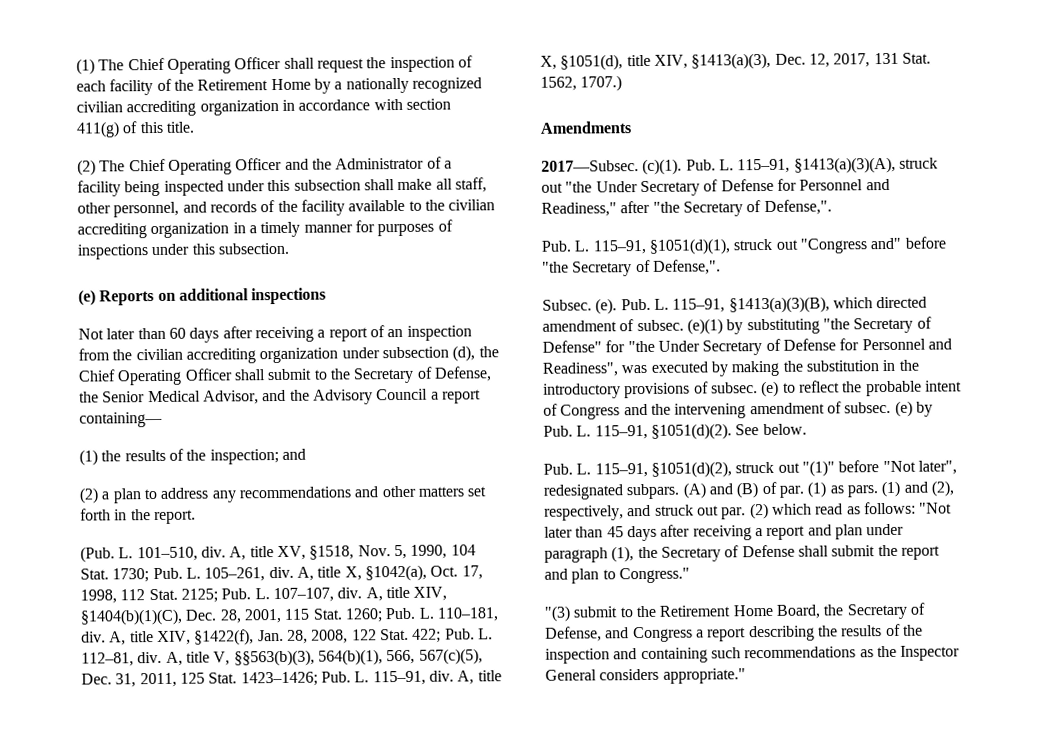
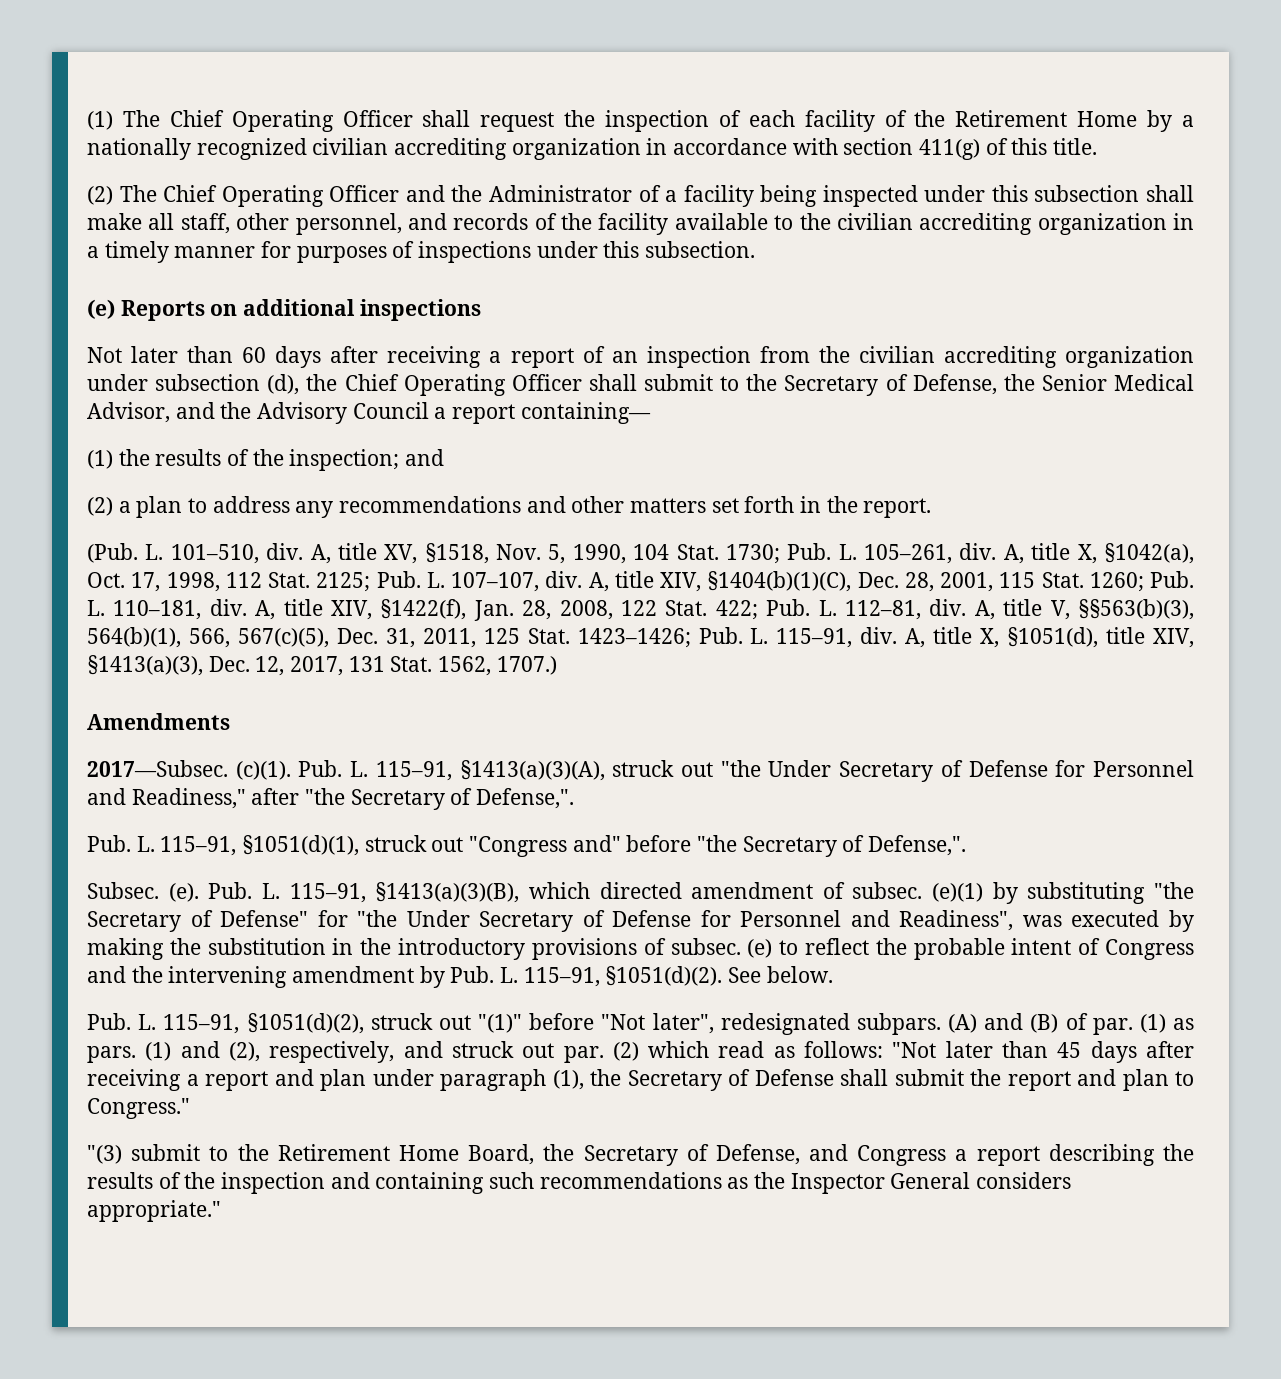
- (e) to reflect the probable intent of Congress and the intervening amendment of subsec. (e) by Pub. L. 115–91, §1051(d)(2).
+ (e) to reflect the probable intent of Congress and the intervening amendment by Pub. L. 115–91, §1051(d)(2).

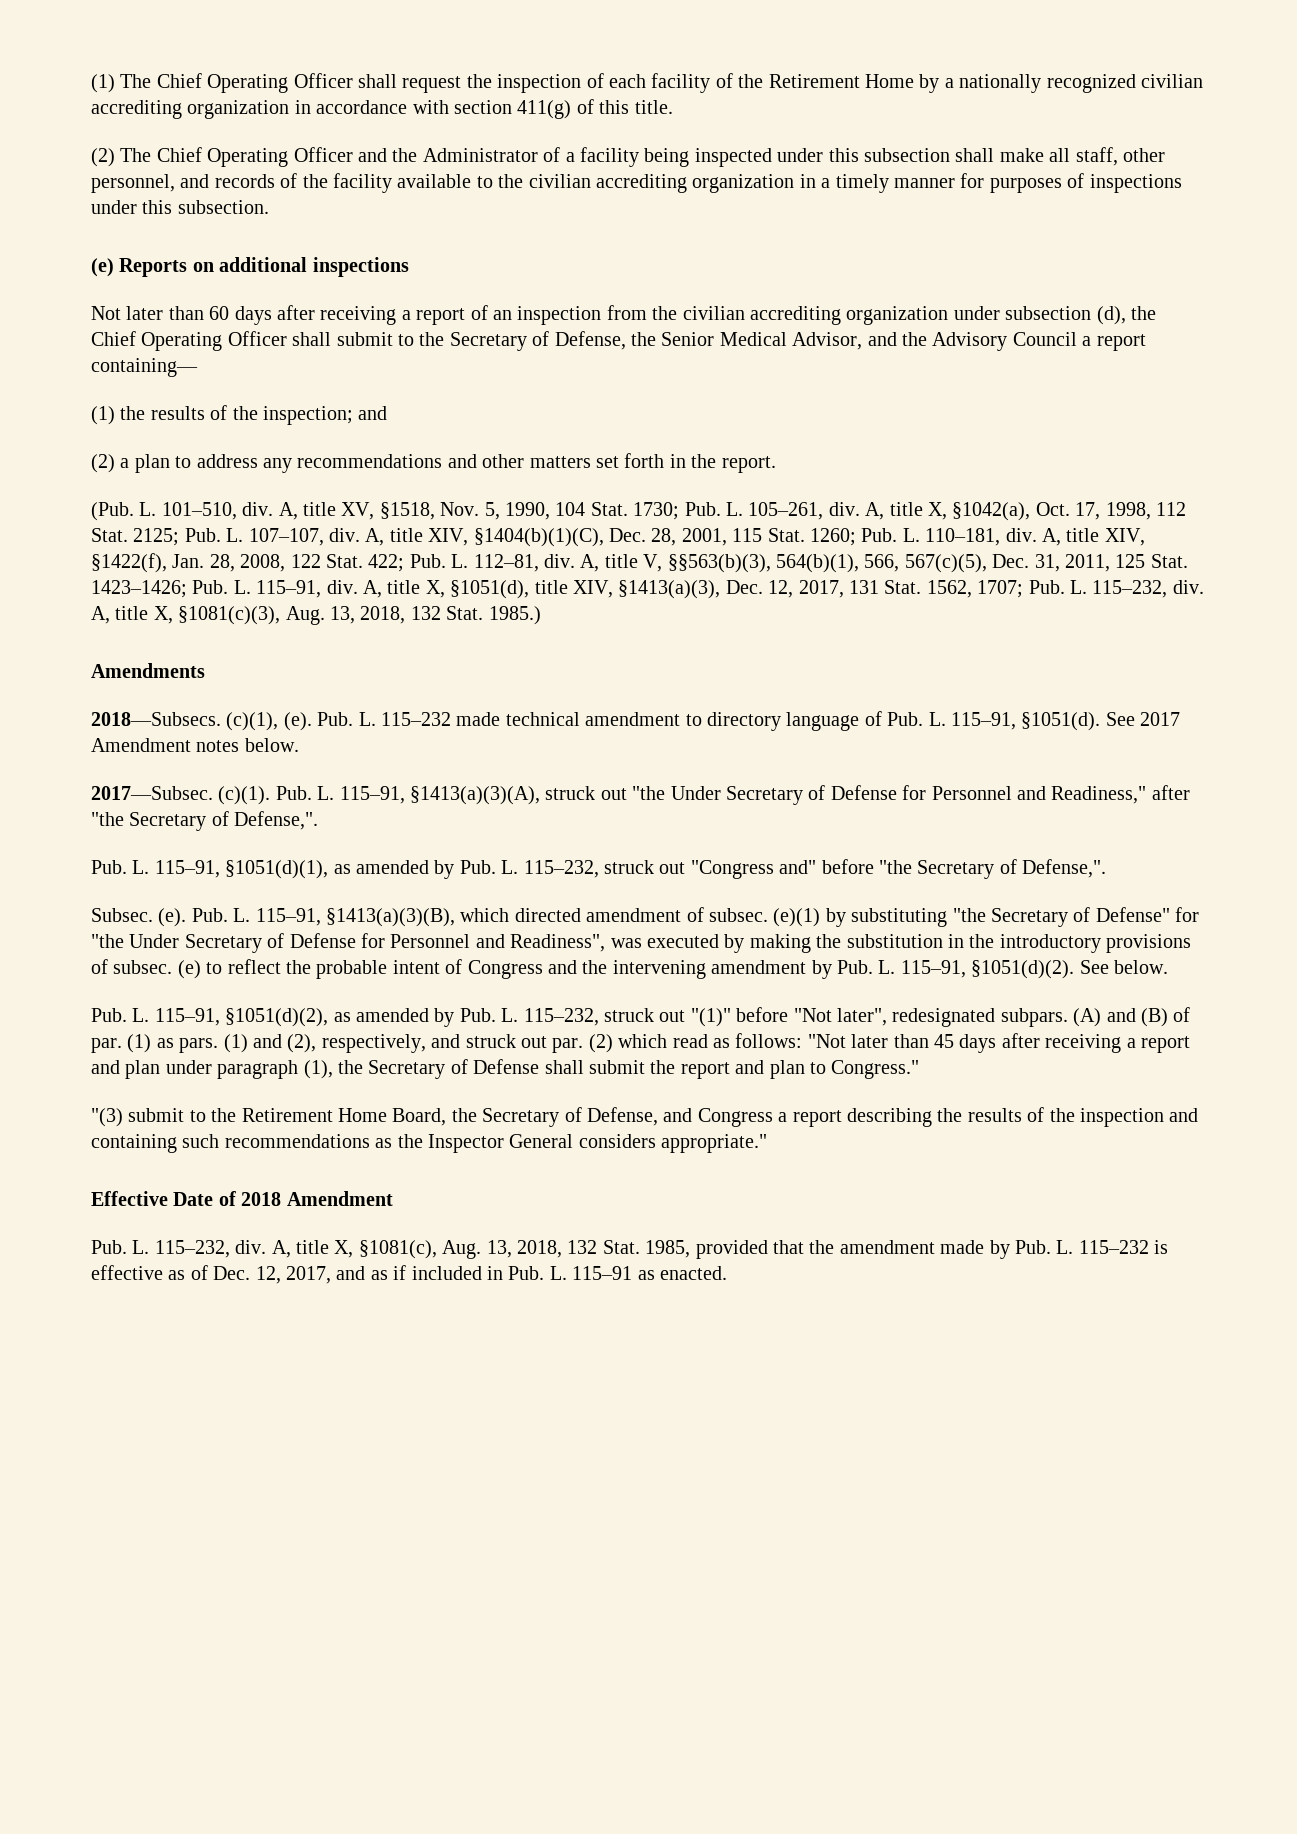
- 1562, 1707.)
+ 1562, 1707; Pub. L. 115–232, div. A, title X, §1081(c)(3), Aug. 13, 2018, 132 Stat. 1985.)
  Amendments
+ 2018—Subsecs. (c)(1), (e). Pub. L. 115–232 made technical amendment to directory language of Pub. L. 115–91, §1051(d). See 2017 Amendment notes below.
- Pub. L. 115–91, §1051(d)(1), struck out "Congress and" before "the Secretary of Defense,".
+ Pub. L. 115–91, §1051(d)(1), as amended by Pub. L. 115–232, struck out "Congress and" before "the Secretary of Defense,".
- Pub. L. 115–91, §1051(d)(2), struck out "(1)" before "Not later", redesignated subpars.
+ Pub. L. 115–91, §1051(d)(2), as amended by Pub. L. 115–232, struck out "(1)" before "Not later", redesignated subpars.
+ Effective Date of 2018 Amendment
+ Pub. L. 115–232, div. A, title X, §1081(c), Aug. 13, 2018, 132 Stat. 1985, provided that the amendment made by Pub. L. 115–232 is effective as of Dec. 12, 2017, and as if included in Pub. L. 115–91 as enacted.

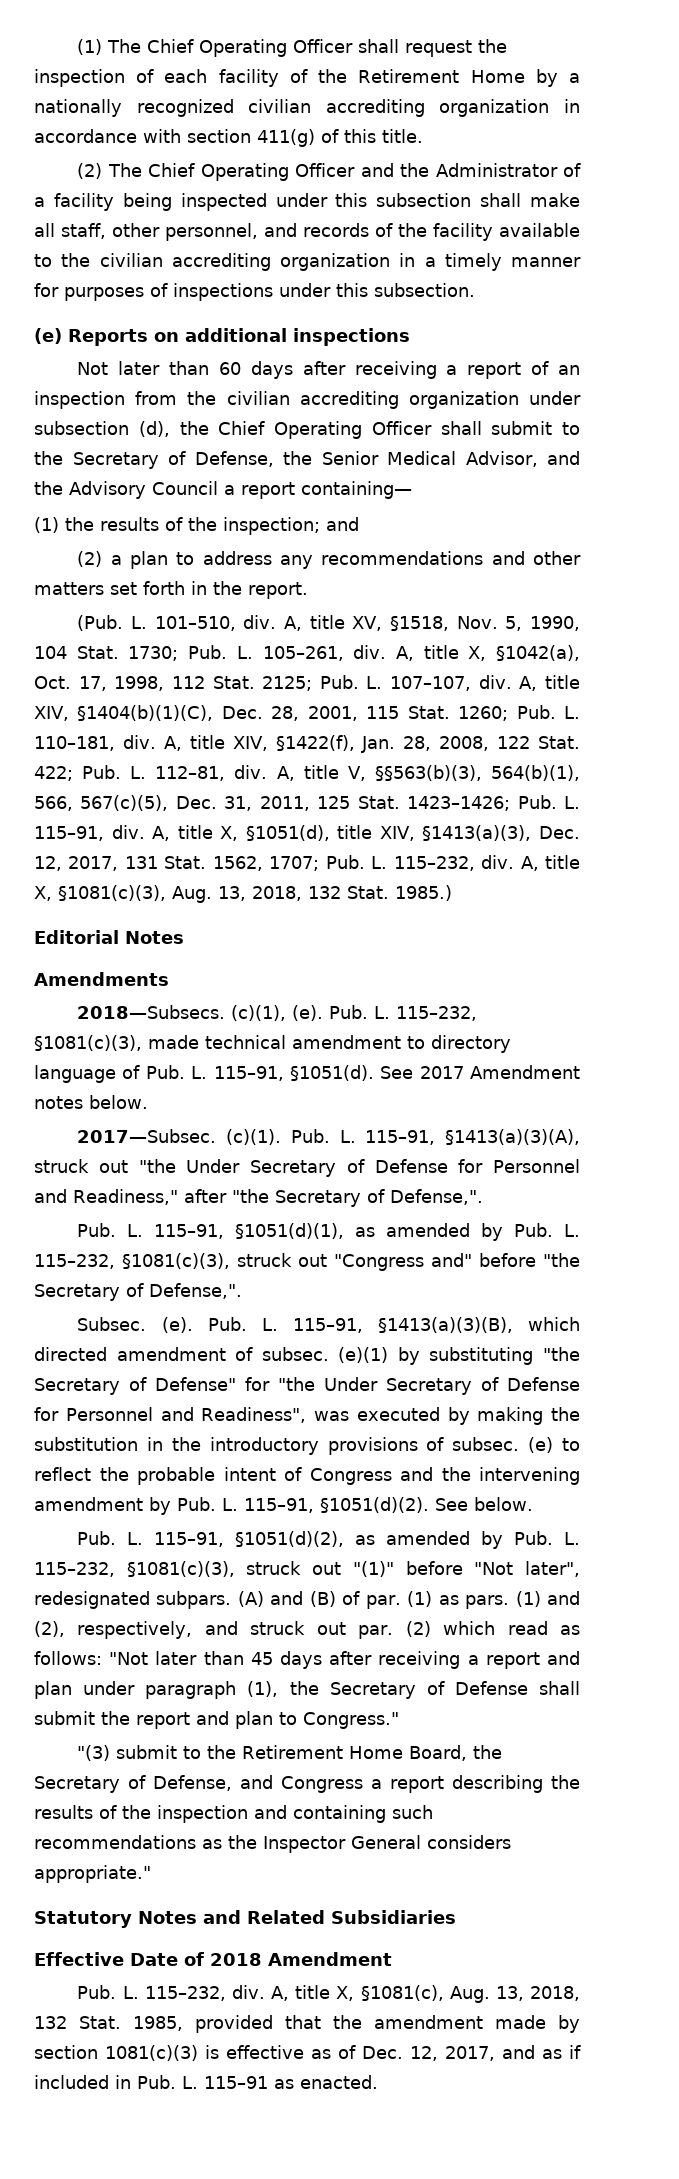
+ Editorial Notes
- Pub. L. 115–232 made technical amendment to directory language of Pub. L. 115–91, §1051(d).
+ Pub. L. 115–232, §1081(c)(3), made technical amendment to directory language of Pub. L. 115–91, §1051(d).
- Pub. L. 115–91, §1051(d)(1), as amended by Pub. L. 115–232, struck out "Congress and" before "the Secretary of Defense,".
+ Pub. L. 115–91, §1051(d)(1), as amended by Pub. L. 115–232, §1081(c)(3), struck out "Congress and" before "the Secretary of Defense,".
- Pub. L. 115–91, §1051(d)(2), as amended by Pub. L. 115–232, struck out "(1)" before "Not later", redesignated subpars.
+ Pub. L. 115–91, §1051(d)(2), as amended by Pub. L. 115–232, §1081(c)(3), struck out "(1)" before "Not later", redesignated subpars.
+ Statutory Notes and Related Subsidiaries
- 1985, provided that the amendment made by Pub. L. 115–232 is effective as of Dec. 12, 2017, and as if included in Pub. L. 115–91 as enacted.
+ 1985, provided that the amendment made by section 1081(c)(3) is effective as of Dec. 12, 2017, and as if included in Pub. L. 115–91 as enacted.

